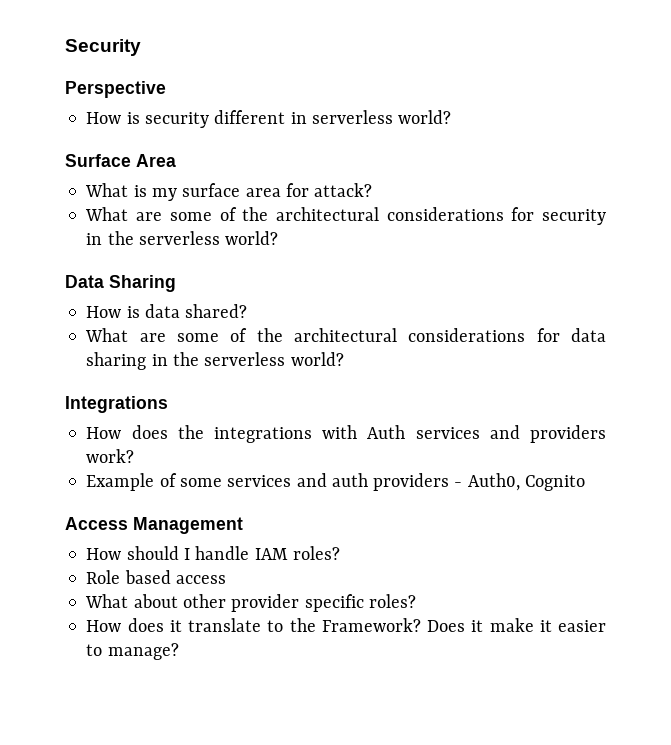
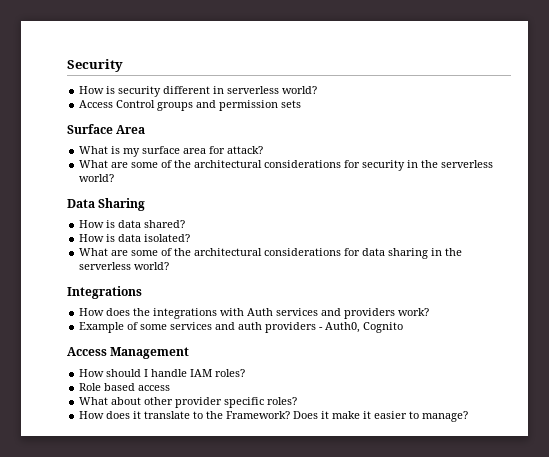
- Perspective
+ Access Control groups and permission sets
+ How is data isolated?

